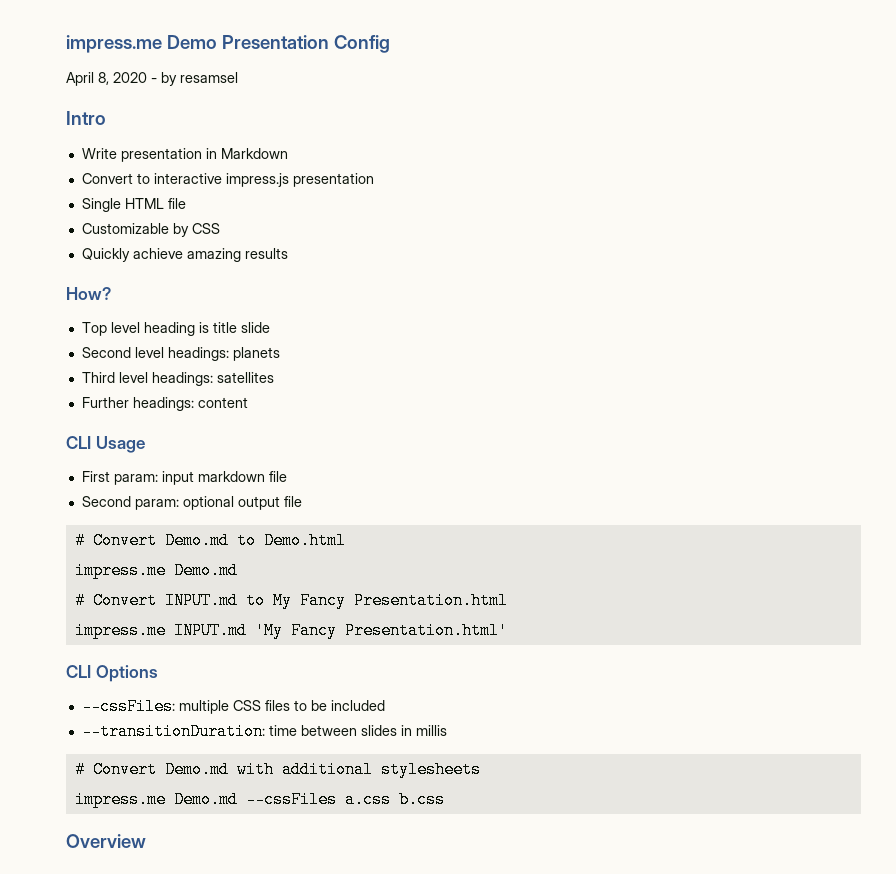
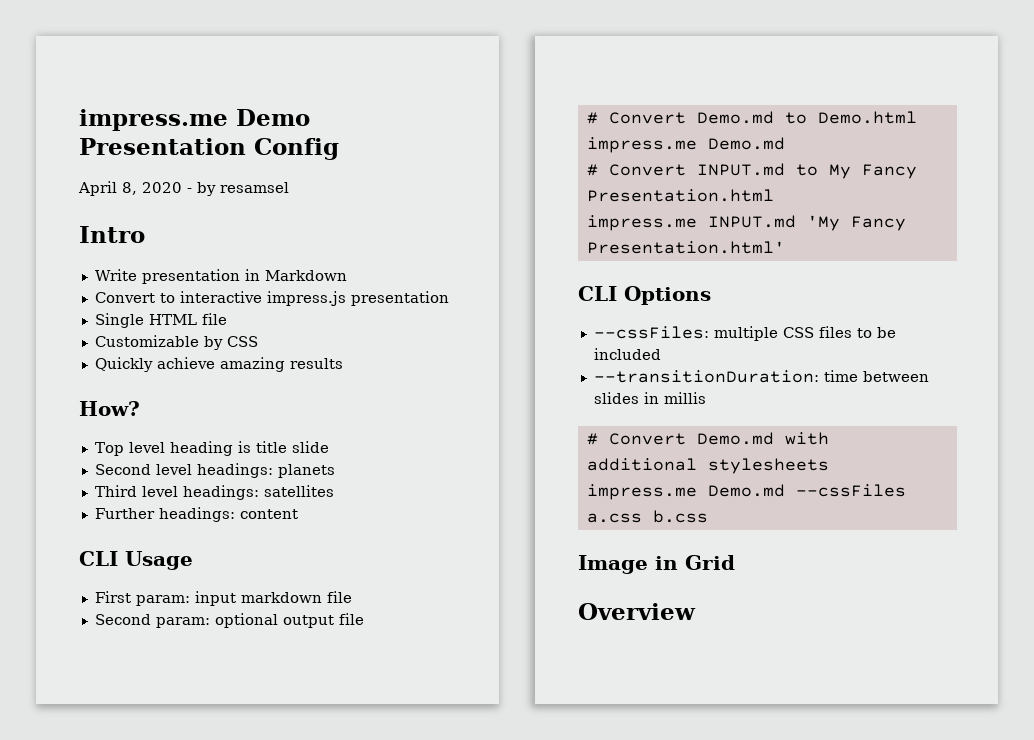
+ Image in Grid

